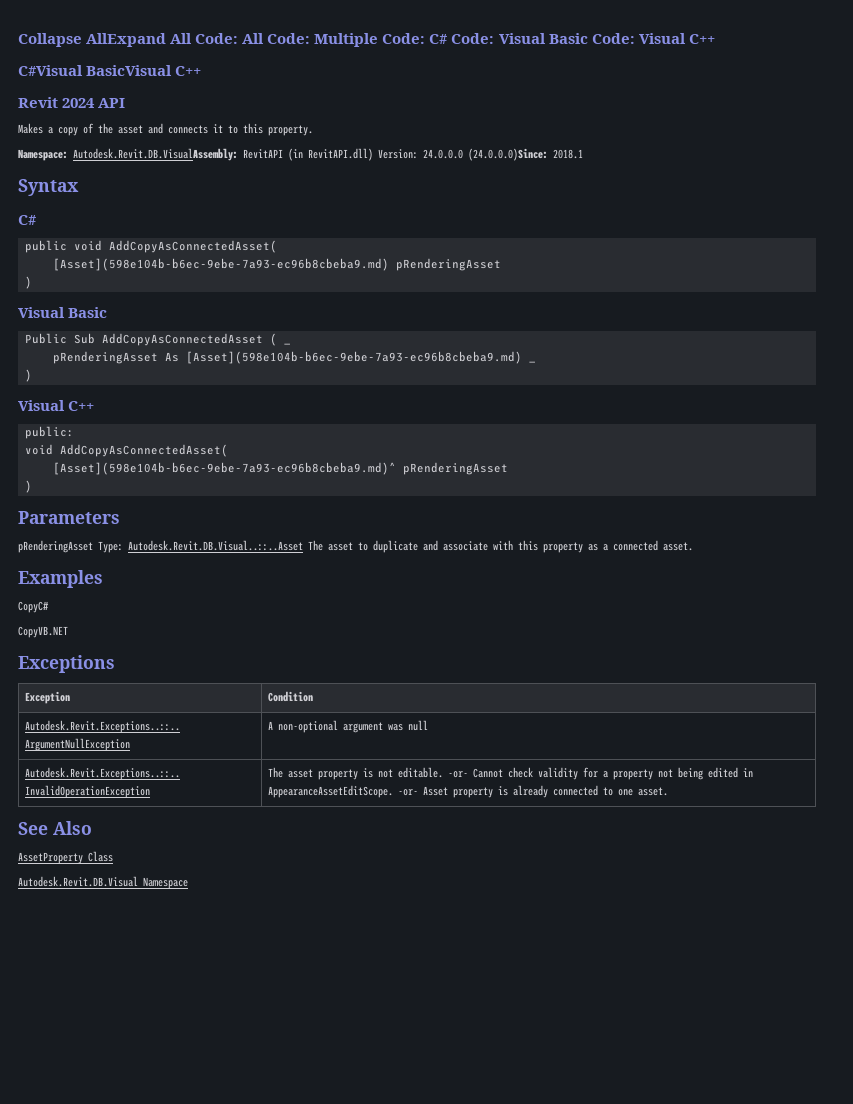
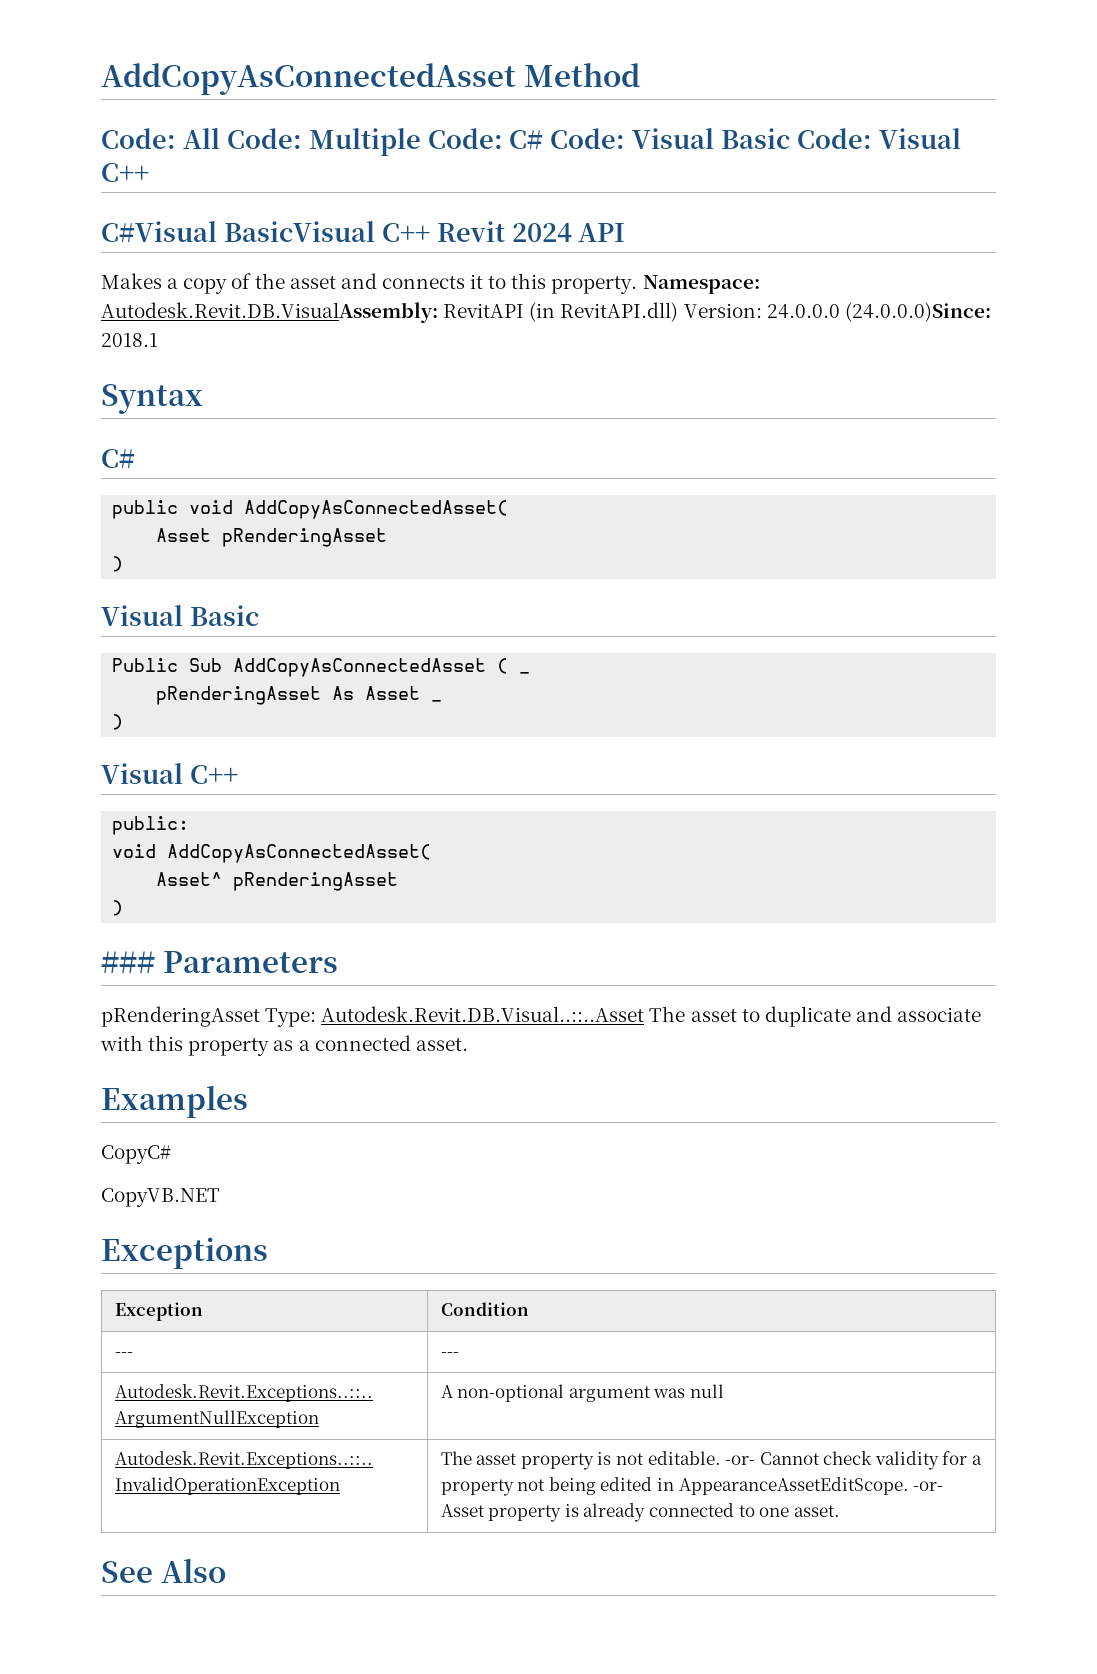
- Collapse AllExpand All Code: All Code: Multiple Code: C# Code: Visual Basic Code: Visual C++
+ AddCopyAsConnectedAsset Method
+ Code: All Code: Multiple Code: C# Code: Visual Basic Code: Visual C++
- C#Visual BasicVisual C++
- Revit 2024 API
+ C#Visual BasicVisual C++ Revit 2024 API
- Makes a copy of the asset and connects it to this property.
- Namespace: Autodesk.Revit.DB.VisualAssembly: RevitAPI (in RevitAPI.dll) Version: 24.0.0.0 (24.0.0.0)Since: 2018.1
+ Makes a copy of the asset and connects it to this property. Namespace: Autodesk.Revit.DB.VisualAssembly: RevitAPI (in RevitAPI.dll) Version: 24.0.0.0 (24.0.0.0)Since: 2018.1
- [Asset](598e104b-b6ec-9ebe-7a93-ec96b8cbeba9.md) pRenderingAsset
+ Asset pRenderingAsset
- pRenderingAsset As [Asset](598e104b-b6ec-9ebe-7a93-ec96b8cbeba9.md) _
+ pRenderingAsset As Asset _
- [Asset](598e104b-b6ec-9ebe-7a93-ec96b8cbeba9.md)^ pRenderingAsset
+ Asset^ pRenderingAsset
  )
- Parameters
+ ### Parameters
+ --- | ---
- AssetProperty Class
- Autodesk.Revit.DB.Visual Namespace

